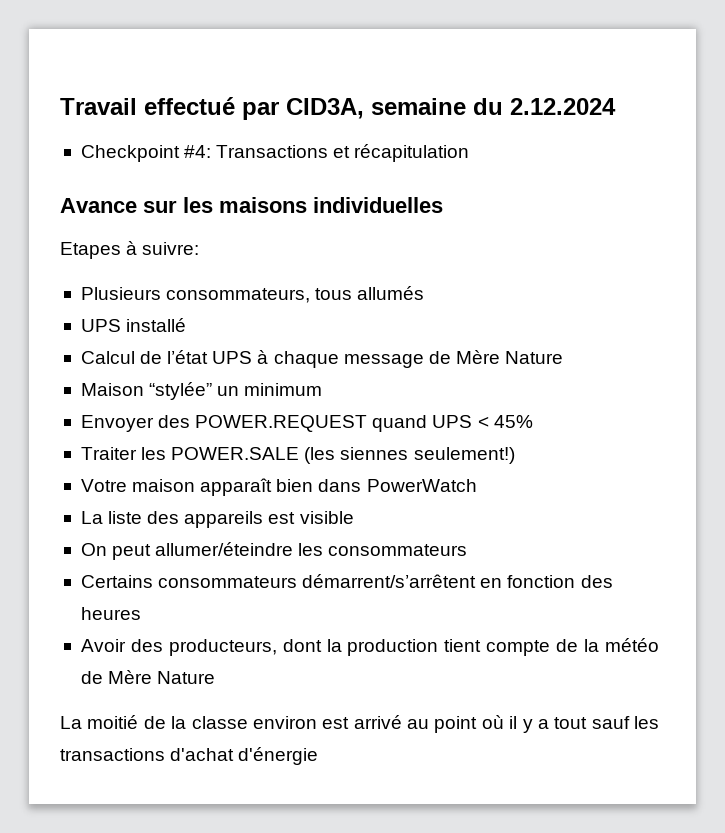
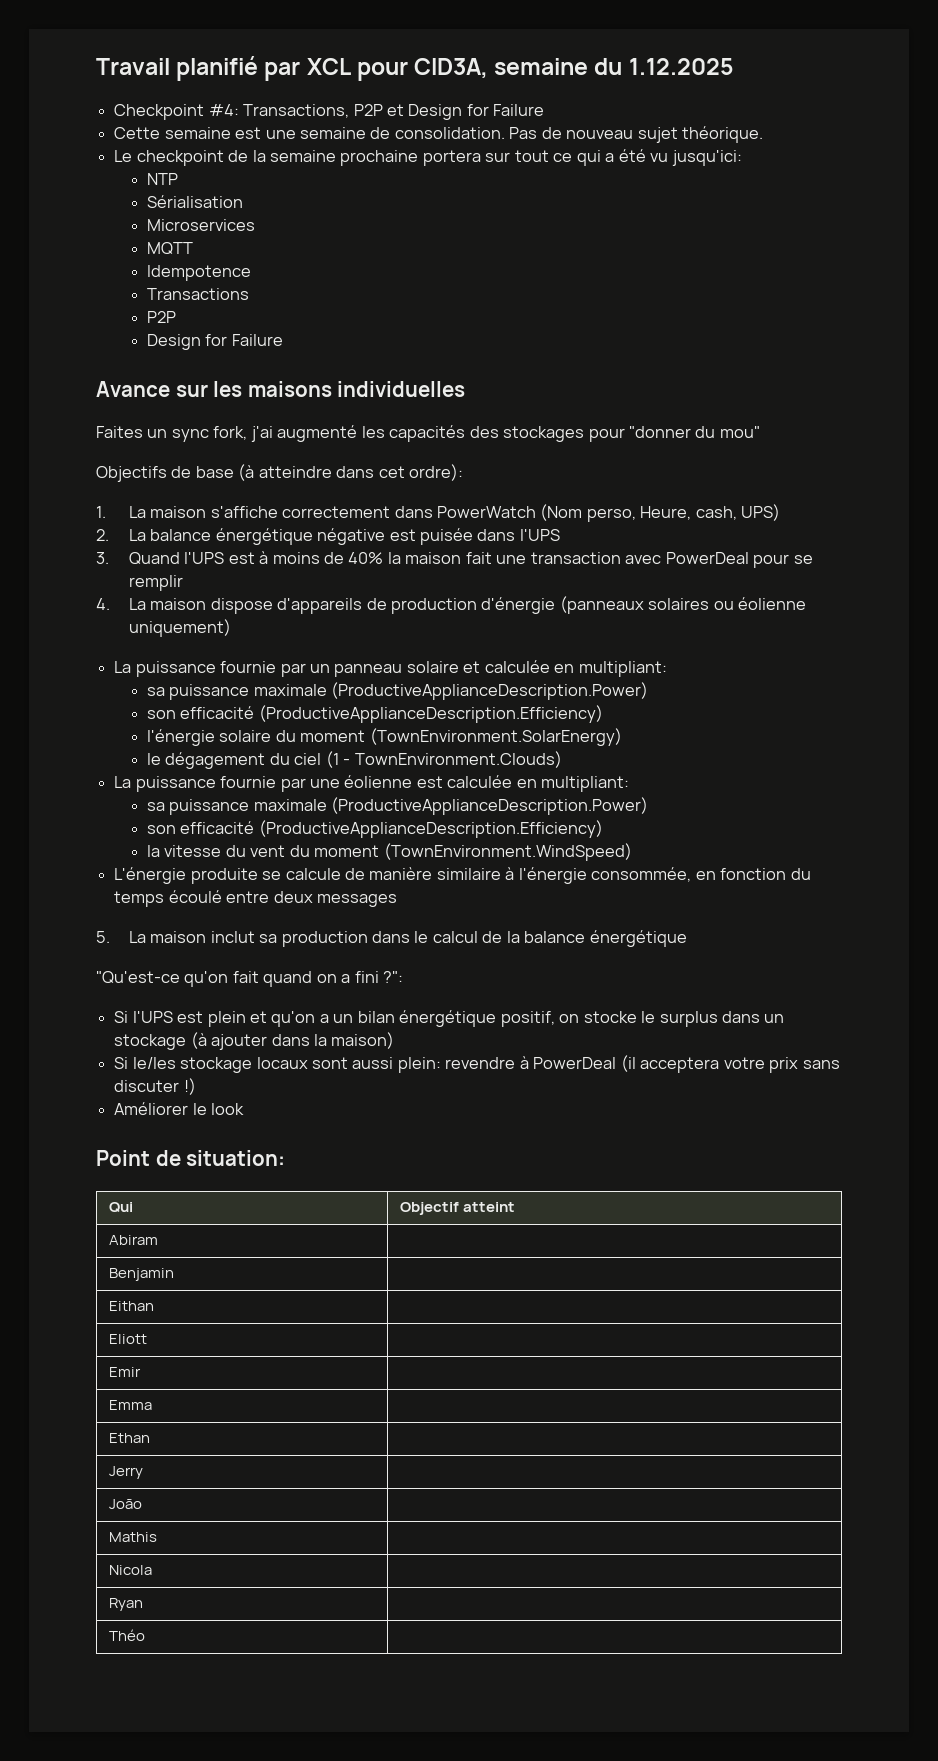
- Travail effectué par CID3A, semaine du 2.12.2024
+ Travail planifié par XCL pour CID3A, semaine du 1.12.2025
- Checkpoint #4: Transactions et récapitulation
+ Checkpoint #4: Transactions, P2P et Design for Failure
+ Cette semaine est une semaine de consolidation. Pas de nouveau sujet théorique.
+ Le checkpoint de la semaine prochaine portera sur tout ce qui a été vu jusqu'ici:
+ NTP
+ Sérialisation
+ Microservices
+ MQTT
+ Idempotence
+ Transactions
+ P2P
+ Design for Failure
- Etapes à suivre:
- Plusieurs consommateurs, tous allumés
- UPS installé
- Calcul de l’état UPS à chaque message de Mère Nature
- Maison “stylée” un minimum
- Envoyer des POWER.REQUEST quand UPS < 45%
- Traiter les POWER.SALE (les siennes seulement!)
- Votre maison apparaît bien dans PowerWatch
- La liste des appareils est visible
- On peut allumer/éteindre les consommateurs
- Certains consommateurs démarrent/s’arrêtent en fonction des heures
- Avoir des producteurs, dont la production tient compte de la météo de Mère Nature
- La moitié de la classe environ est arrivé au point où il y a tout sauf les transactions d'achat d'énergie
+ Faites un sync fork, j'ai augmenté les capacités des stockages pour "donner du mou"
+ Objectifs de base (à atteindre dans cet ordre):
+ 1. La maison s'affiche correctement dans PowerWatch (Nom perso, Heure, cash, UPS)
+ 2. La balance énergétique négative est puisée dans l'UPS
+ 3. Quand l'UPS est à moins de 40% la maison fait une transaction avec PowerDeal pour se remplir
+ 4. La maison dispose d'appareils de production d'énergie (panneaux solaires ou éolienne uniquement)
+ La puissance fournie par un panneau solaire et calculée en multipliant:
+ sa puissance maximale (ProductiveApplianceDescription.Power)
+ son efficacité (ProductiveApplianceDescription.Efficiency)
+ l'énergie solaire du moment (TownEnvironment.SolarEnergy)
+ le dégagement du ciel (1 - TownEnvironment.Clouds)
+ La puissance fournie par une éolienne est calculée en multipliant:
+ sa puissance maximale (ProductiveApplianceDescription.Power)
+ son efficacité (ProductiveApplianceDescription.Efficiency)
+ la vitesse du vent du moment (TownEnvironment.WindSpeed)
+ L'énergie produite se calcule de manière similaire à l'énergie consommée, en fonction du temps écoulé entre deux messages
+ 5. La maison inclut sa production dans le calcul de la balance énergétique
+ "Qu'est-ce qu'on fait quand on a fini ?":
+ Si l'UPS est plein et qu'on a un bilan énergétique positif, on stocke le surplus dans un stockage (à ajouter dans la maison)
+ Si le/les stockage locaux sont aussi plein: revendre à PowerDeal (il acceptera votre prix sans discuter !)
+ Améliorer le look
+ Point de situation:
+ Qui | Objectif atteint
+ Abiram |
+ Benjamin |
+ Eithan |
+ Eliott |
+ Emir |
+ Emma |
+ Ethan |
+ Jerry |
+ João |
+ Mathis |
+ Nicola |
+ Ryan |
+ Théo |

